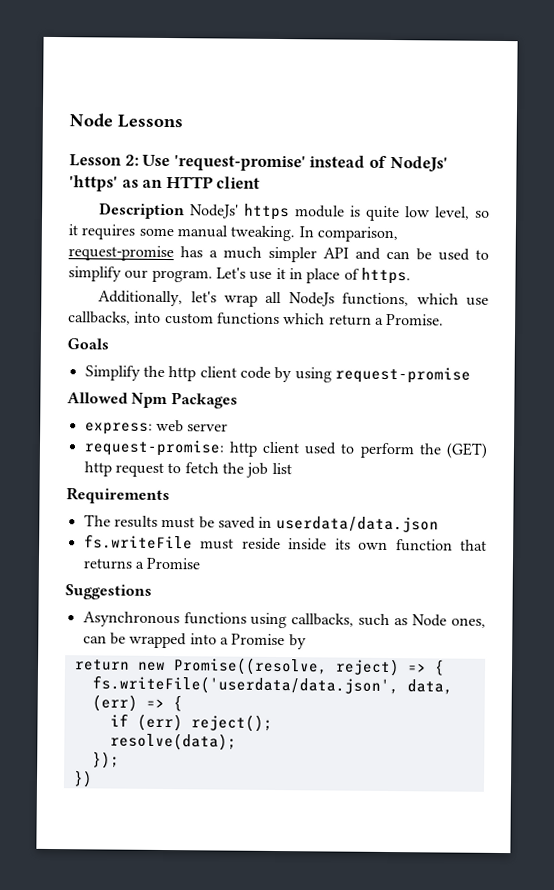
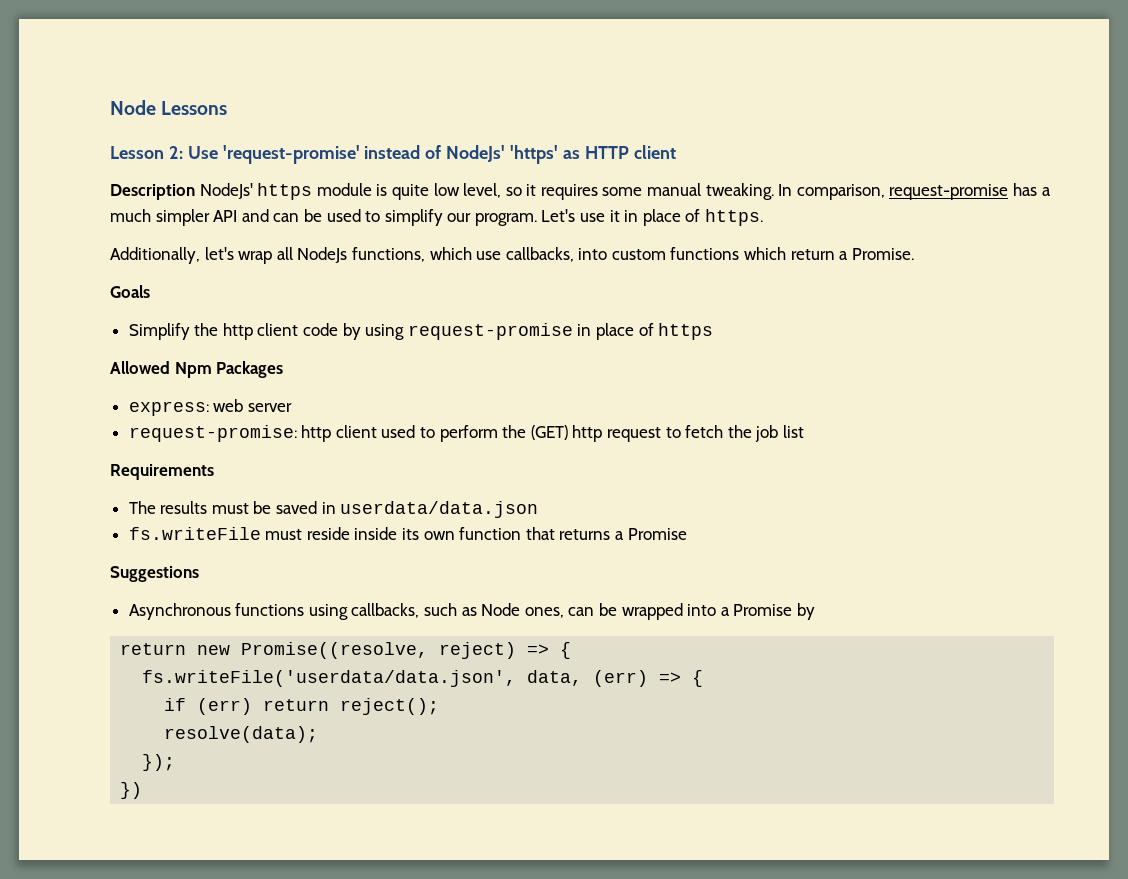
- Lesson 2: Use 'request-promise' instead of NodeJs' 'https' as an HTTP client
+ Lesson 2: Use 'request-promise' instead of NodeJs' 'https' as HTTP client
- Simplify the http client code by using request-promise
+ Simplify the http client code by using request-promise in place of https
- if (err) reject();
+ if (err) return reject();

